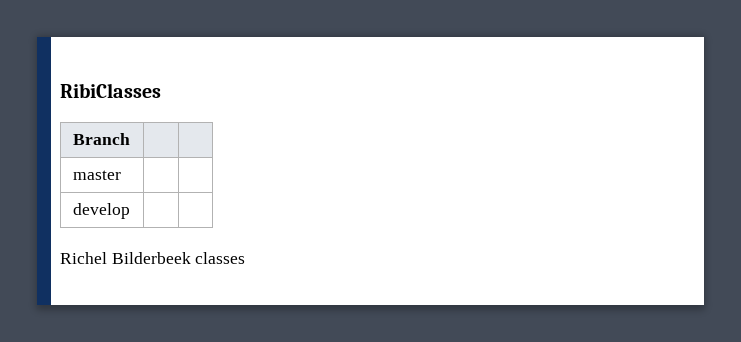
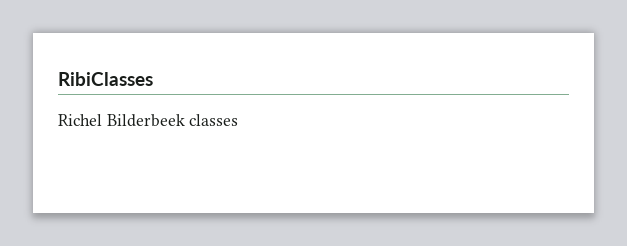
- Branch | |
- master | |
- develop | |

